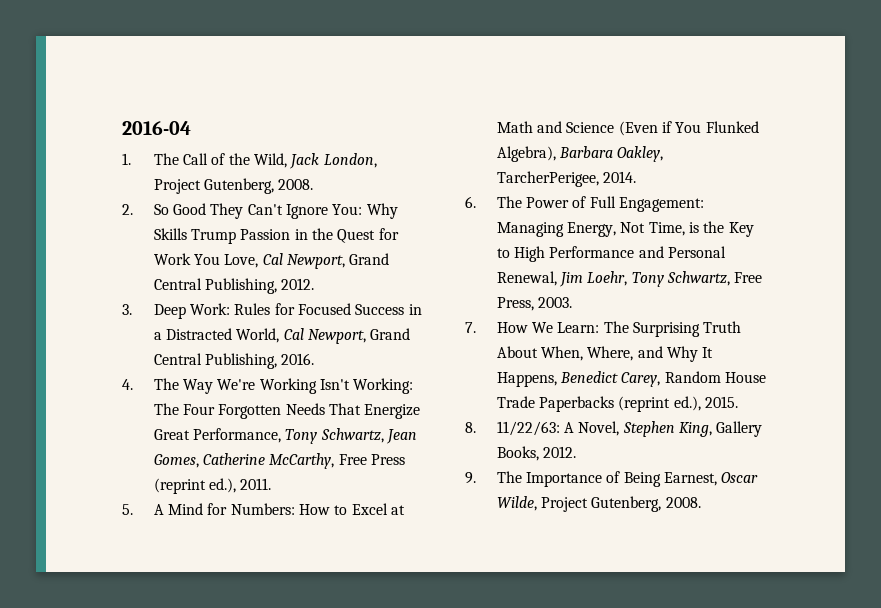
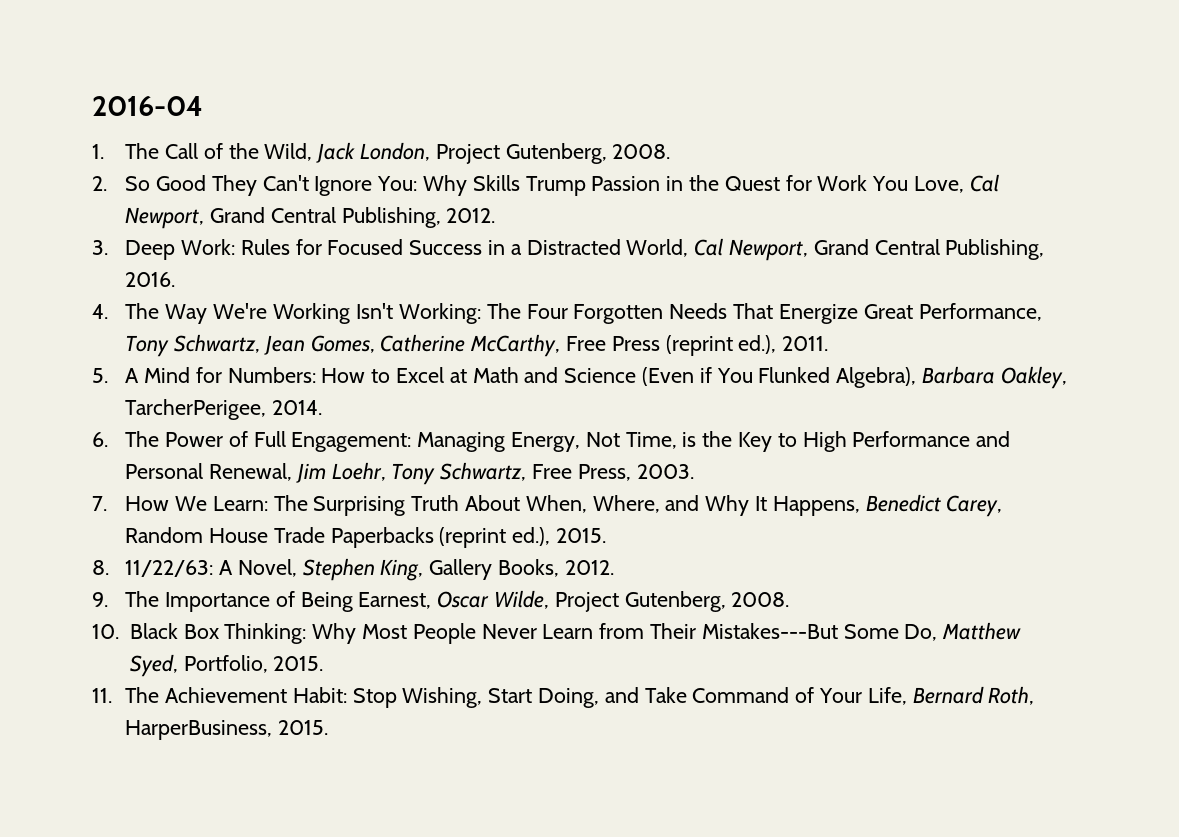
+ 10. Black Box Thinking: Why Most People Never Learn from Their Mistakes---But Some Do, Matthew Syed, Portfolio, 2015.
+ 11. The Achievement Habit: Stop Wishing, Start Doing, and Take Command of Your Life, Bernard Roth, HarperBusiness, 2015.

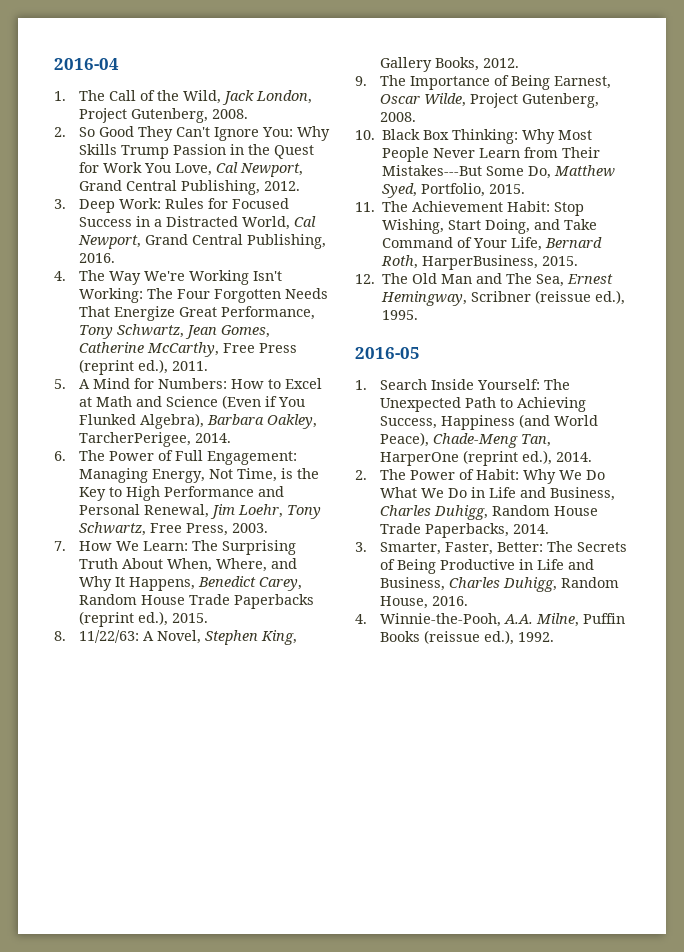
+ 12. The Old Man and The Sea, Ernest Hemingway, Scribner (reissue ed.), 1995.
+ 2016-05
+ 1. Search Inside Yourself: The Unexpected Path to Achieving Success, Happiness (and World Peace), Chade-Meng Tan, HarperOne (reprint ed.), 2014.
+ 2. The Power of Habit: Why We Do What We Do in Life and Business, Charles Duhigg, Random House Trade Paperbacks, 2014.
+ 3. Smarter, Faster, Better: The Secrets of Being Productive in Life and Business, Charles Duhigg, Random House, 2016.
+ 4. Winnie-the-Pooh, A.A. Milne, Puffin Books (reissue ed.), 1992.

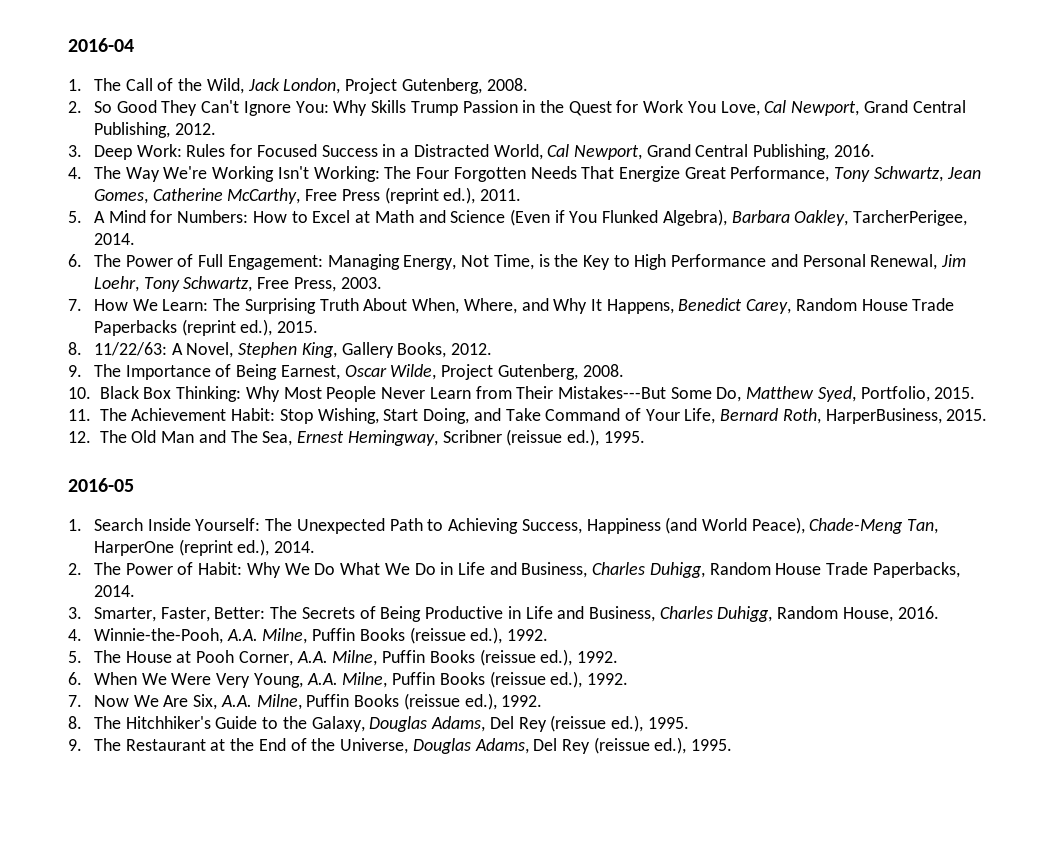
+ 5. The House at Pooh Corner, A.A. Milne, Puffin Books (reissue ed.), 1992.
+ 6. When We Were Very Young, A.A. Milne, Puffin Books (reissue ed.), 1992.
+ 7. Now We Are Six, A.A. Milne, Puffin Books (reissue ed.), 1992.
+ 8. The Hitchhiker's Guide to the Galaxy, Douglas Adams, Del Rey (reissue ed.), 1995.
+ 9. The Restaurant at the End of the Universe, Douglas Adams, Del Rey (reissue ed.), 1995.

